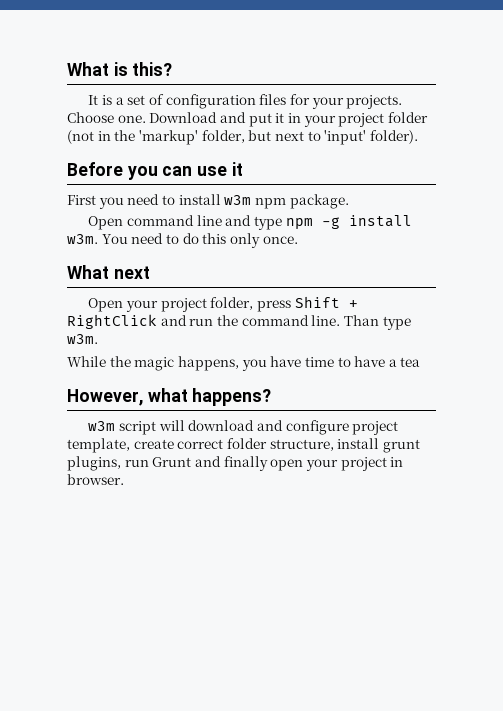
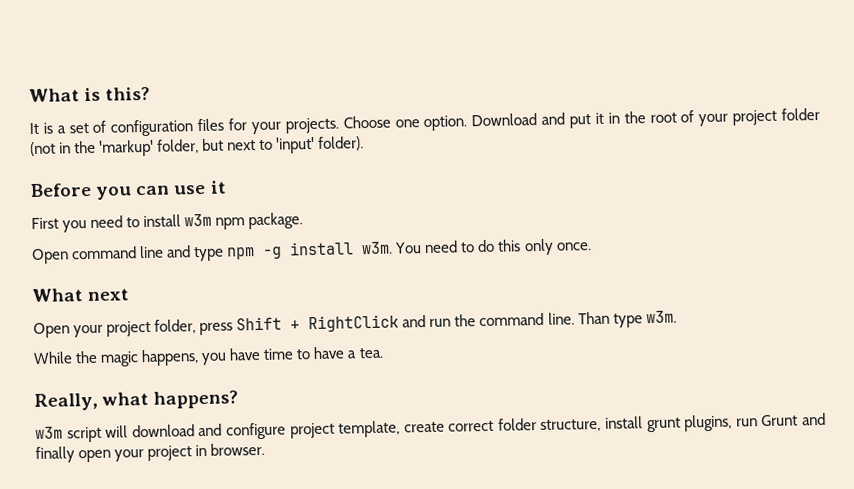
- Choose one.
+ Choose one option.
- Download and put it in your project folder (not in the 'markup' folder, but next to 'input' folder).
+ Download and put it in the root of your project folder (not in the 'markup' folder, but next to 'input' folder).
- While the magic happens, you have time to have a tea
- However, what happens?
+ While the magic happens, you have time to have a tea.
+ Really, what happens?

